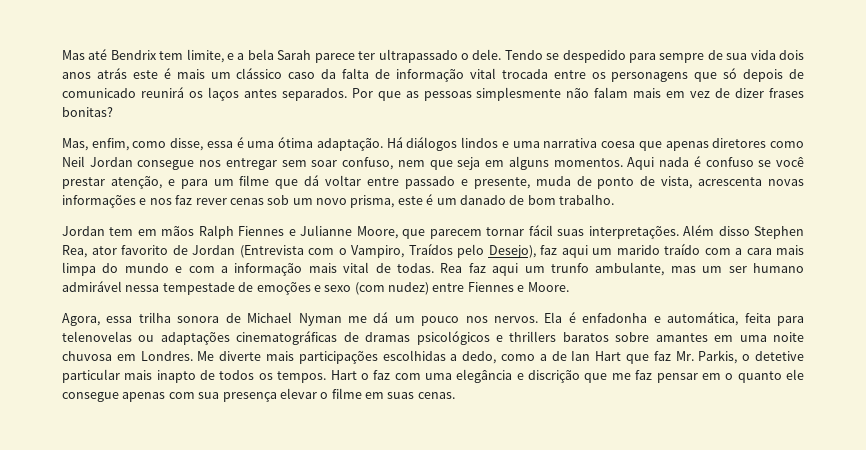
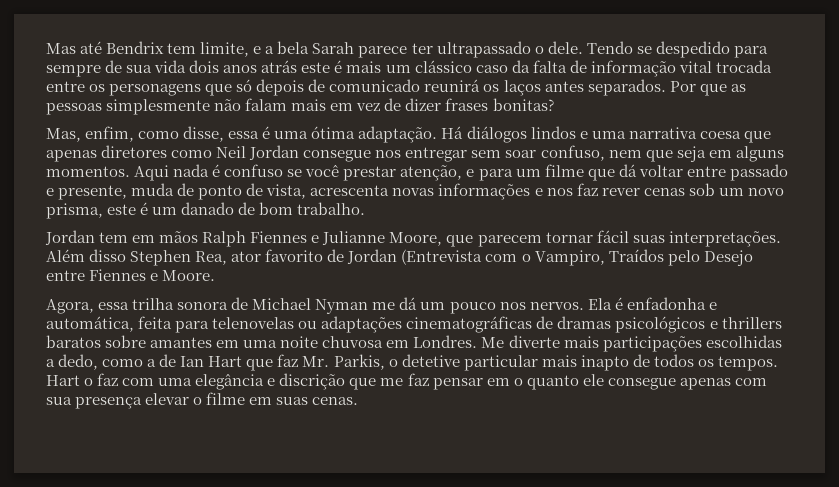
- Além disso Stephen Rea, ator favorito de Jordan (Entrevista com o Vampiro, Traídos pelo Desejo), faz aqui um marido traído com a cara mais limpa do mundo e com a informação mais vital de todas. Rea faz aqui um trunfo ambulante, mas um ser humano admirável nessa tempestade de emoções e sexo (com nudez) entre Fiennes e Moore.
+ Além disso Stephen Rea, ator favorito de Jordan (Entrevista com o Vampiro, Traídos pelo Desejo entre Fiennes e Moore.

